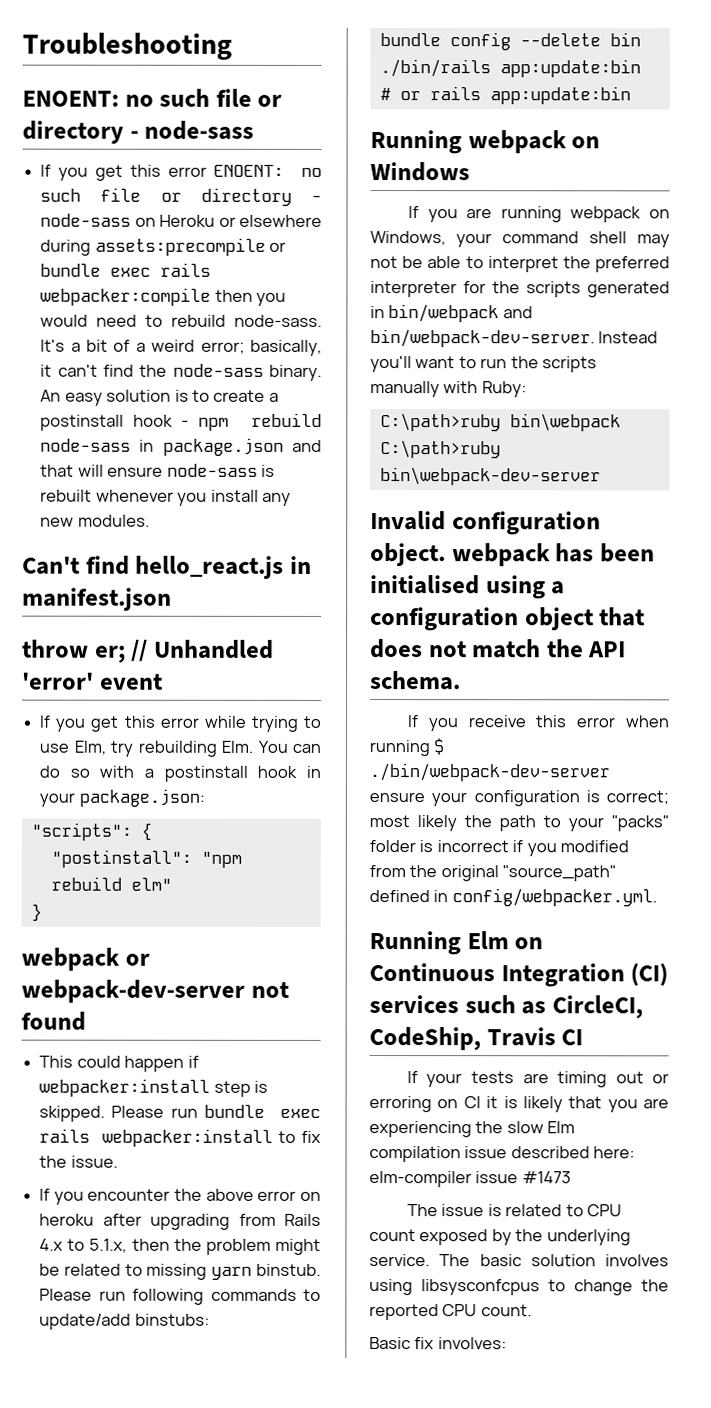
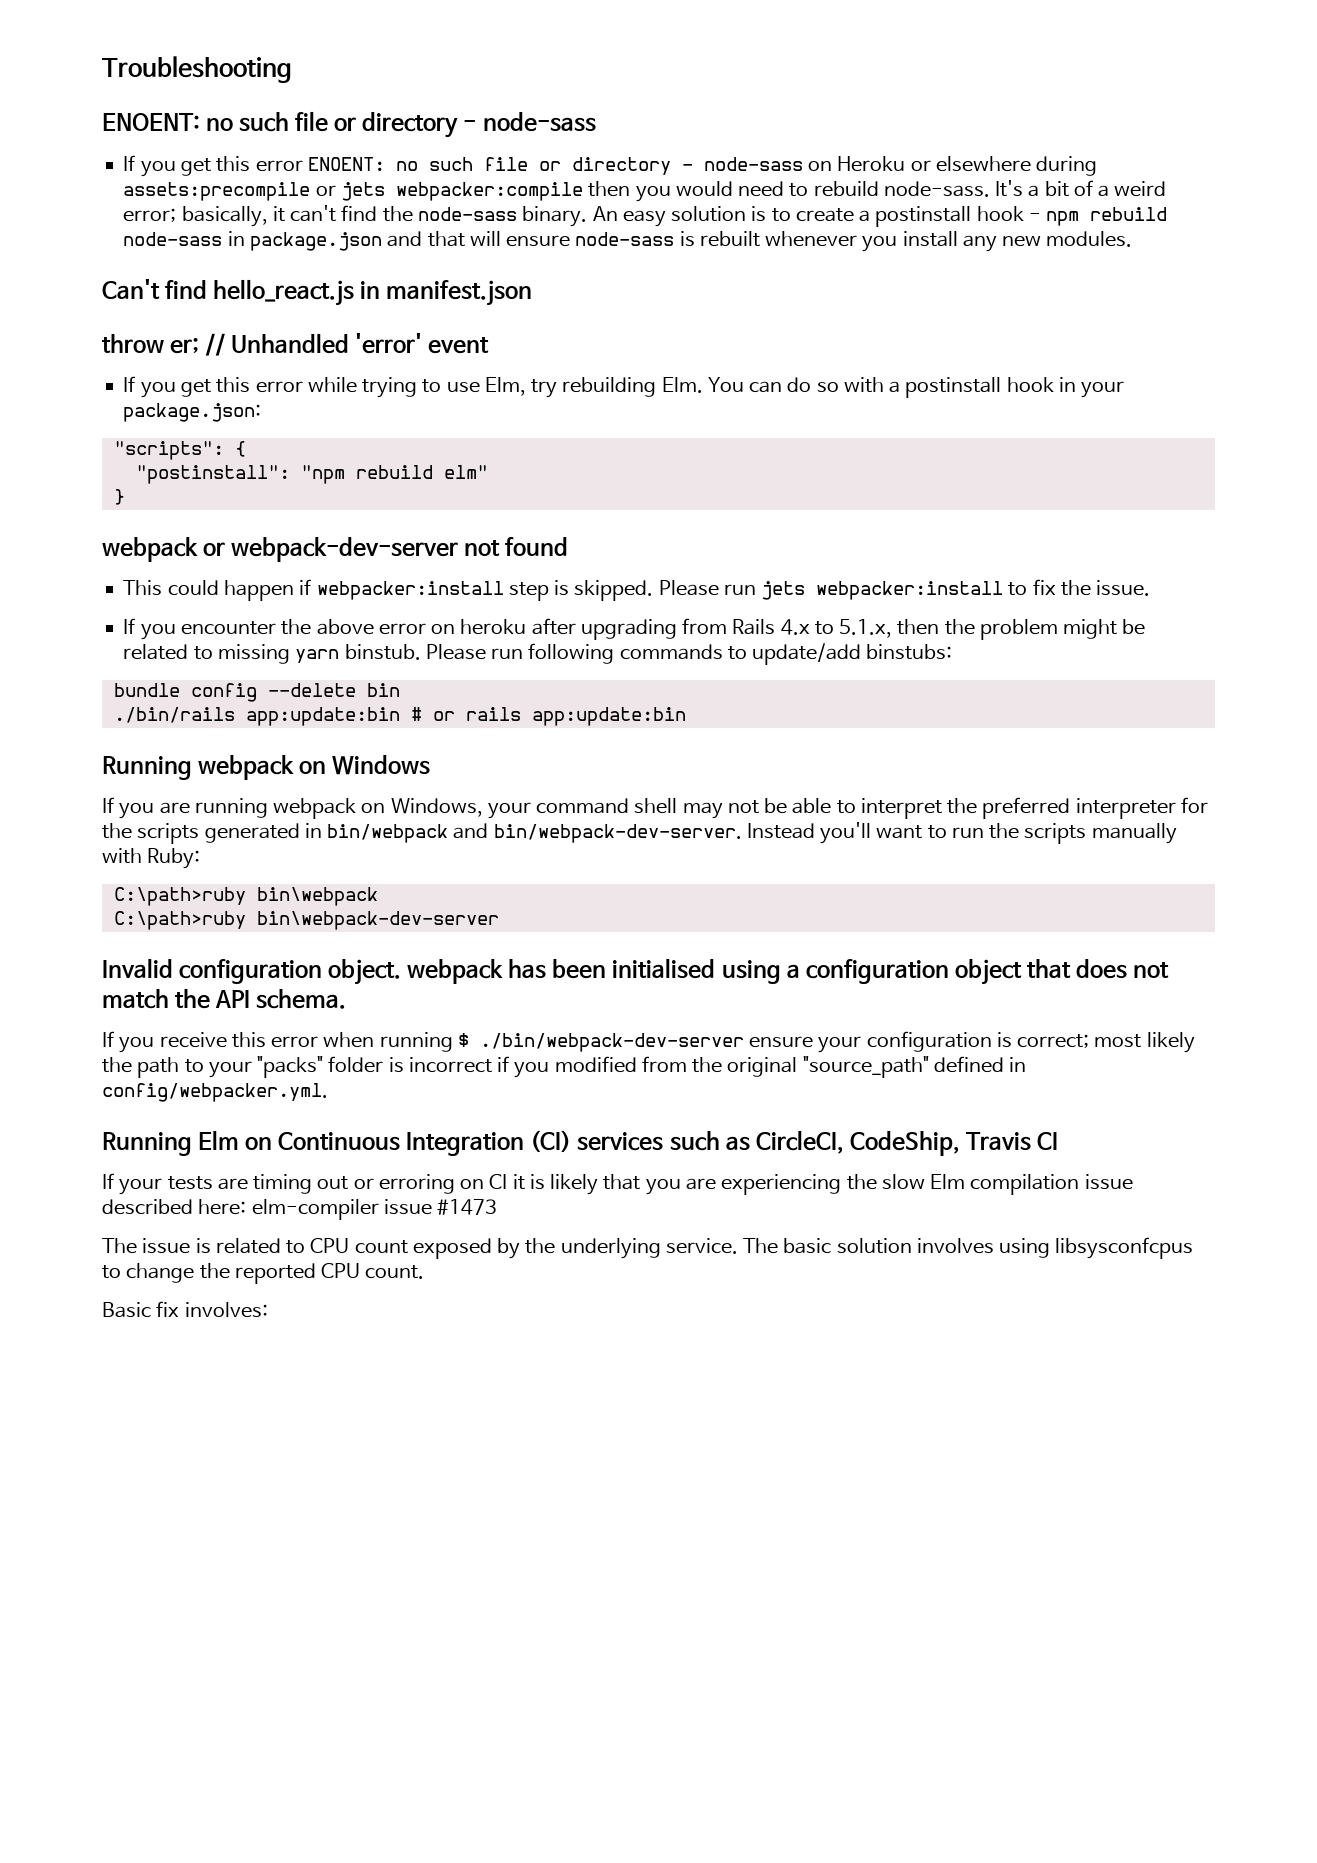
- If you get this error ENOENT: no such file or directory - node-sass on Heroku or elsewhere during assets:precompile or bundle exec rails webpacker:compile then you would need to rebuild node-sass.
+ If you get this error ENOENT: no such file or directory - node-sass on Heroku or elsewhere during assets:precompile or jets webpacker:compile then you would need to rebuild node-sass.
- Please run bundle exec rails webpacker:install to fix the issue.
+ Please run jets webpacker:install to fix the issue.

